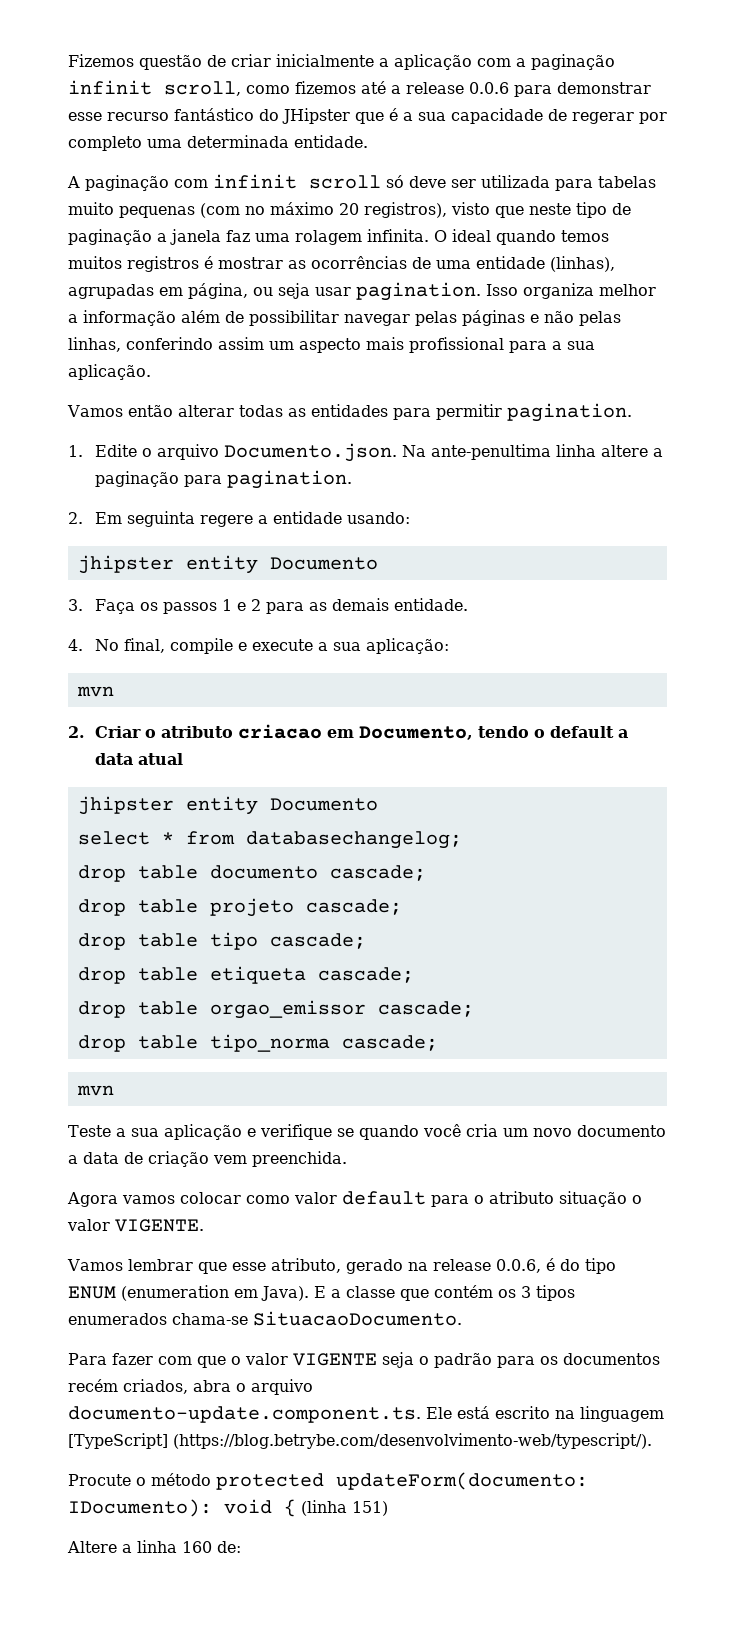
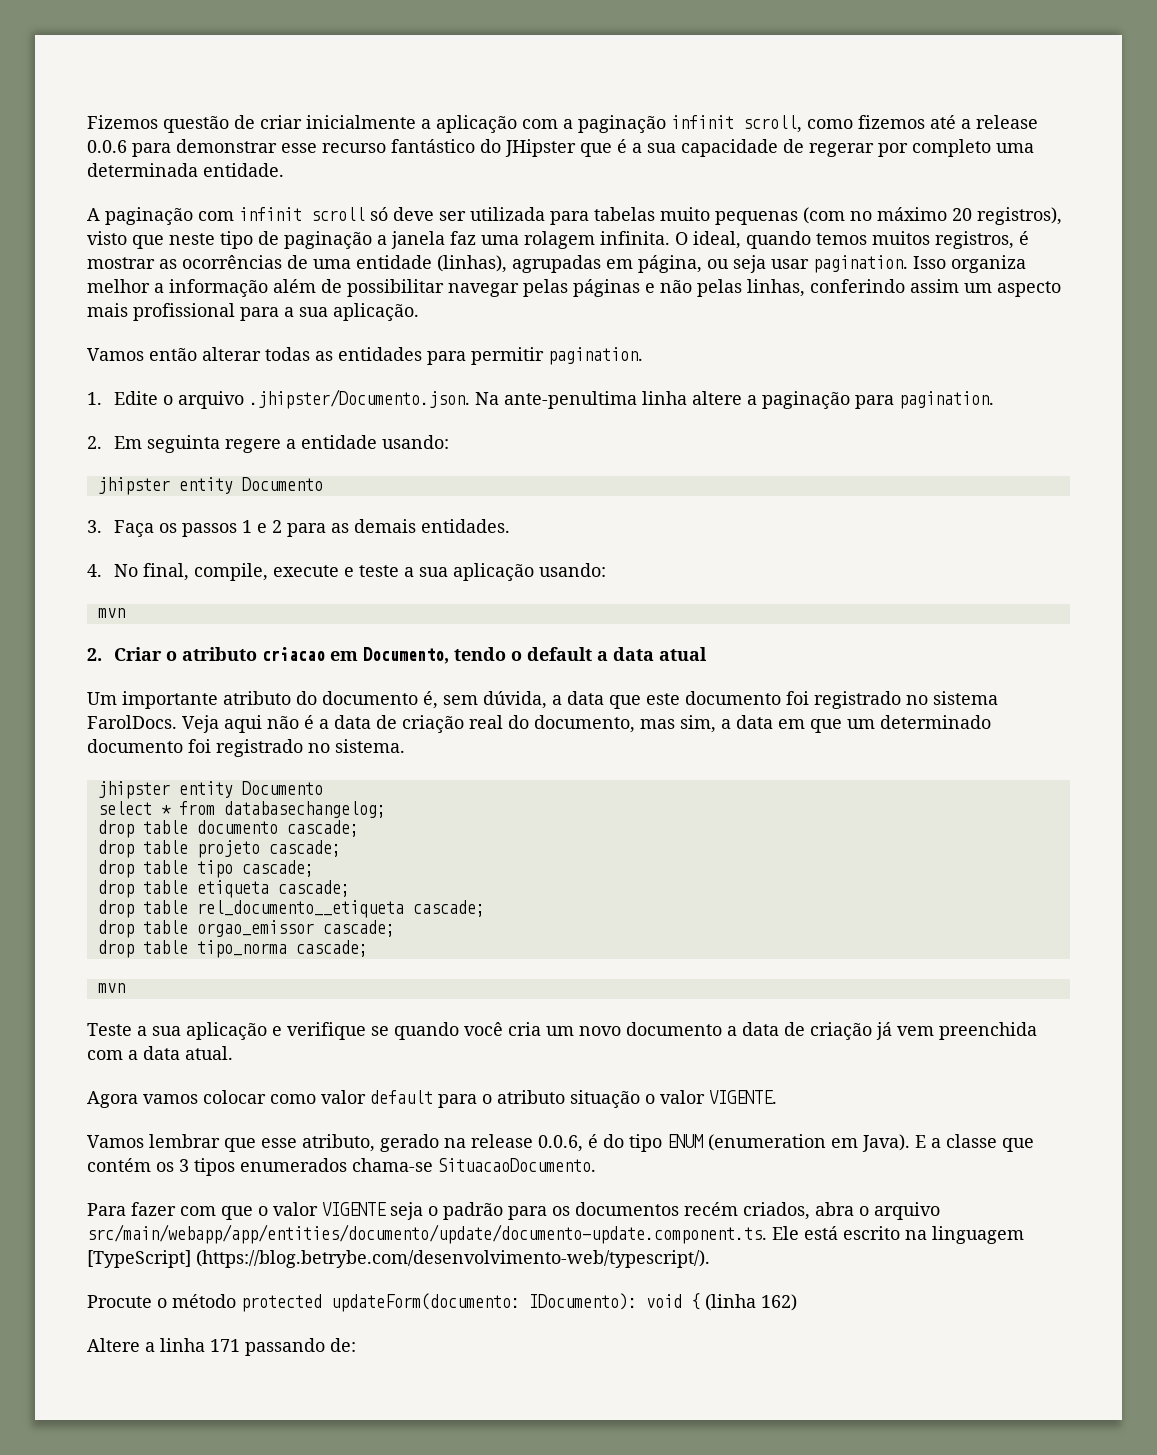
- O ideal quando temos muitos registros é mostrar as ocorrências de uma entidade (linhas), agrupadas em página, ou seja usar pagination.
+ O ideal, quando temos muitos registros, é mostrar as ocorrências de uma entidade (linhas), agrupadas em página, ou seja usar pagination.
- 1. Edite o arquivo Documento.json. Na ante-penultima linha altere a paginação para pagination.
+ 1. Edite o arquivo .jhipster/Documento.json. Na ante-penultima linha altere a paginação para pagination.
- 3. Faça os passos 1 e 2 para as demais entidade.
+ 3. Faça os passos 1 e 2 para as demais entidades.
- 4. No final, compile e execute a sua aplicação:
+ 4. No final, compile, execute e teste a sua aplicação usando:
+ Um importante atributo do documento é, sem dúvida, a data que este documento foi registrado no sistema FarolDocs. Veja aqui não é a data de criação real do documento, mas sim, a data em que um determinado documento foi registrado no sistema.
+ drop table rel_documento__etiqueta cascade;
- Teste a sua aplicação e verifique se quando você cria um novo documento a data de criação vem preenchida.
+ Teste a sua aplicação e verifique se quando você cria um novo documento a data de criação já vem preenchida com a data atual.
- Para fazer com que o valor VIGENTE seja o padrão para os documentos recém criados, abra o arquivo documento-update.component.ts. Ele está escrito na linguagem [TypeScript] (https://blog.betrybe.com/desenvolvimento-web/typescript/).
+ Para fazer com que o valor VIGENTE seja o padrão para os documentos recém criados, abra o arquivo src/main/webapp/app/entities/documento/update/documento-update.component.ts. Ele está escrito na linguagem [TypeScript] (https://blog.betrybe.com/desenvolvimento-web/typescript/).
- Procute o método protected updateForm(documento: IDocumento): void { (linha 151)
+ Procute o método protected updateForm(documento: IDocumento): void { (linha 162)
- Altere a linha 160 de:
+ Altere a linha 171 passando de:

